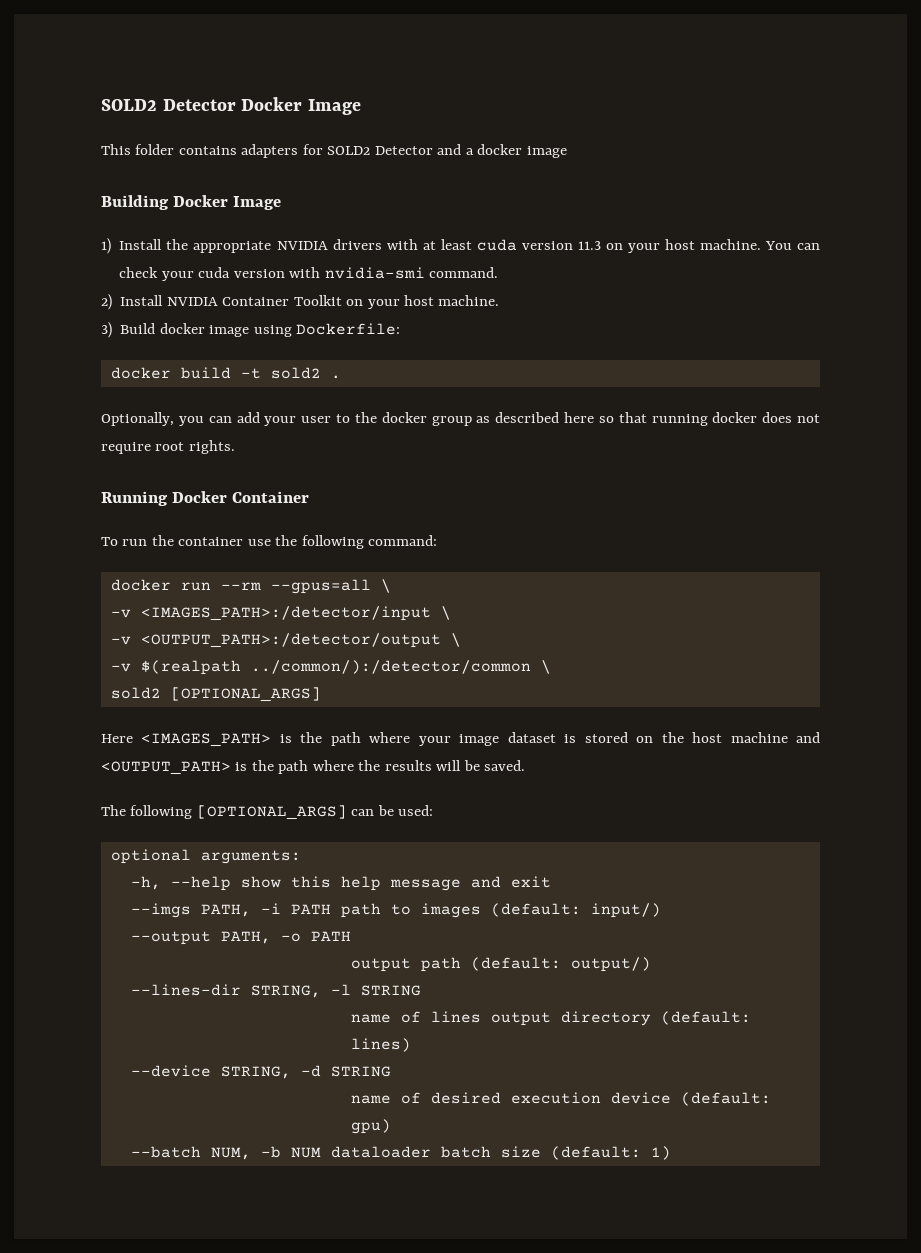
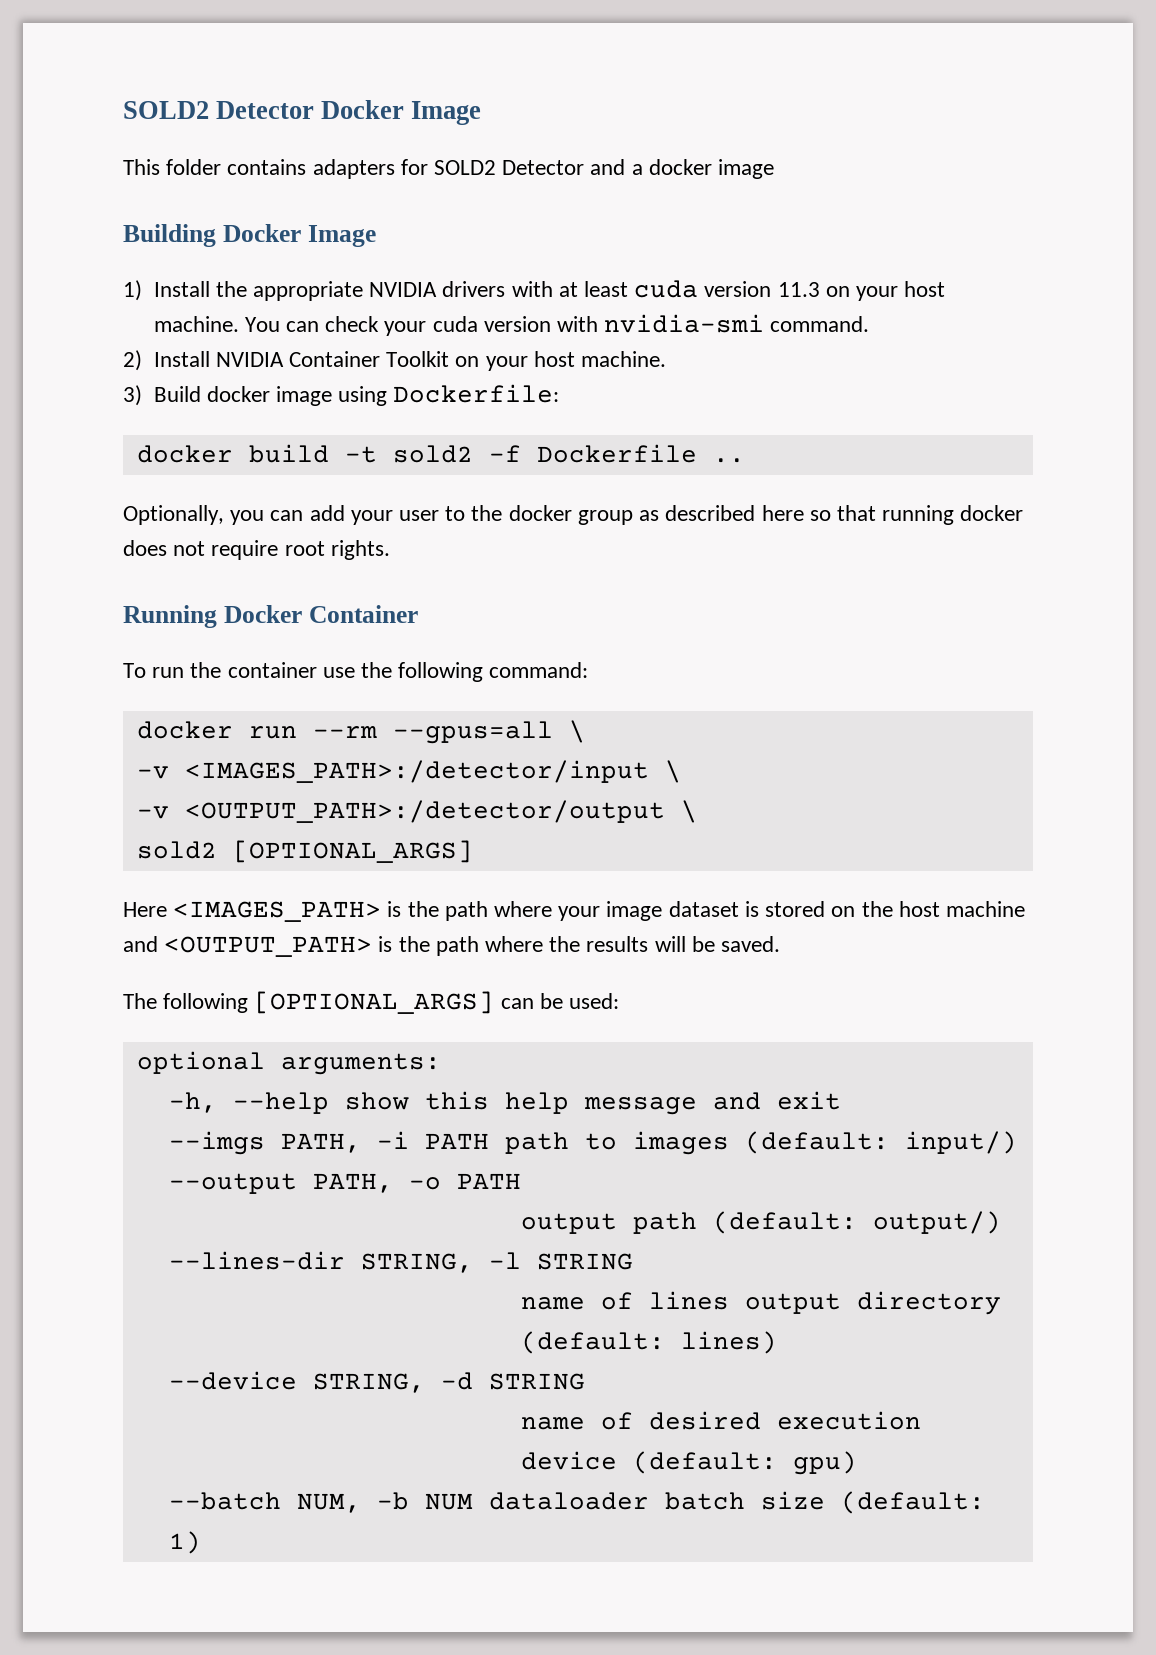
- docker build -t sold2 .
+ docker build -t sold2 -f Dockerfile ..
- -v $(realpath ../common/):/detector/common \

